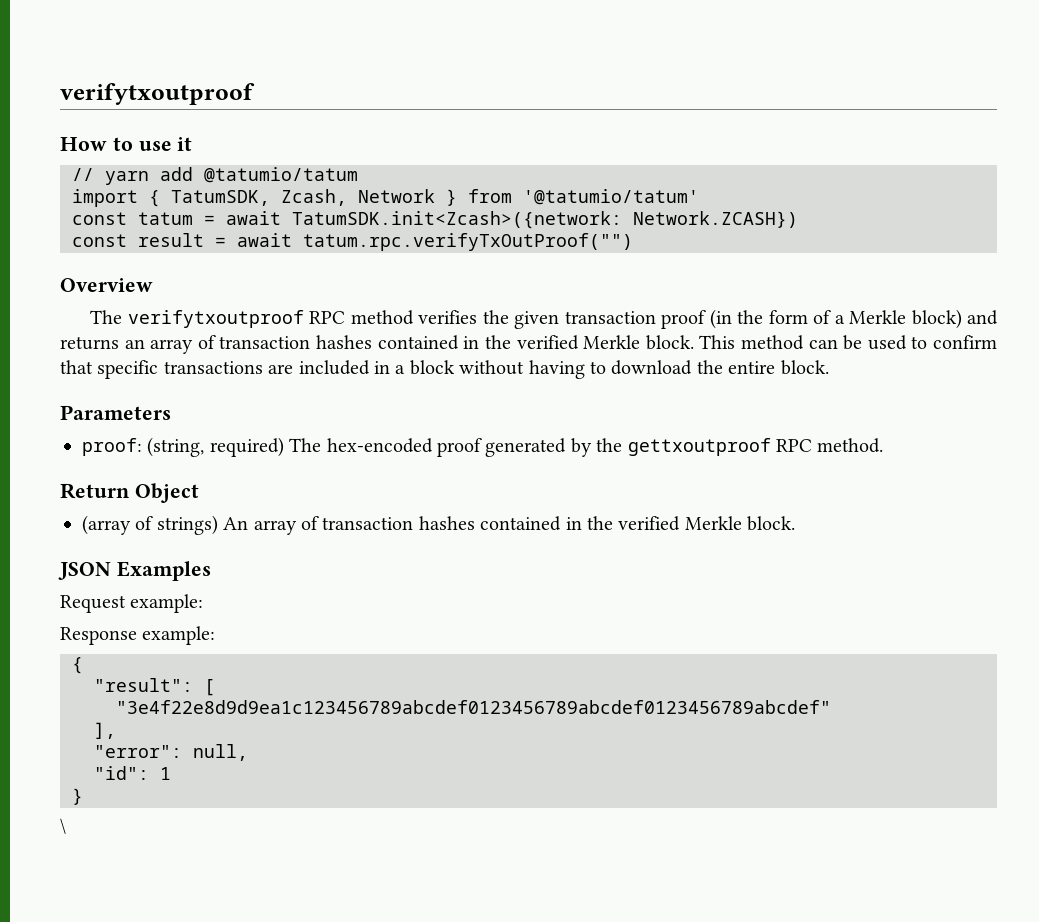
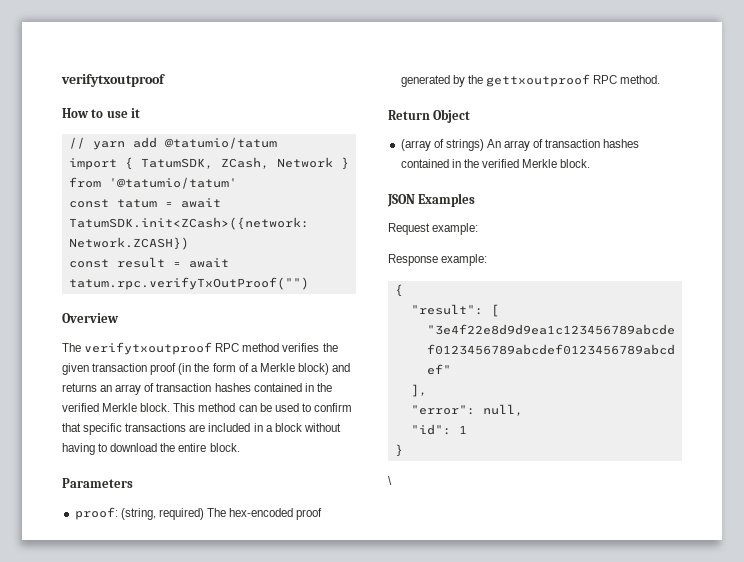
- import { TatumSDK, Zcash, Network } from '@tatumio/tatum'
+ import { TatumSDK, ZCash, Network } from '@tatumio/tatum'
- const tatum = await TatumSDK.init<Zcash>({network: Network.ZCASH})
+ const tatum = await TatumSDK.init<ZCash>({network: Network.ZCASH})

